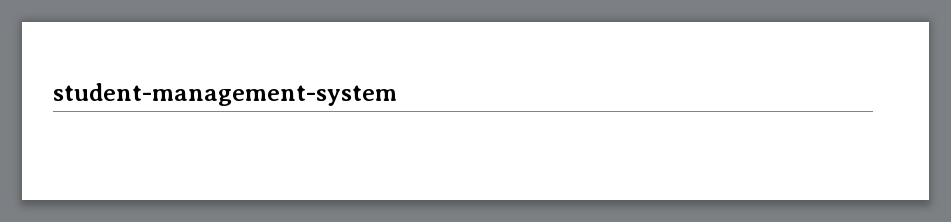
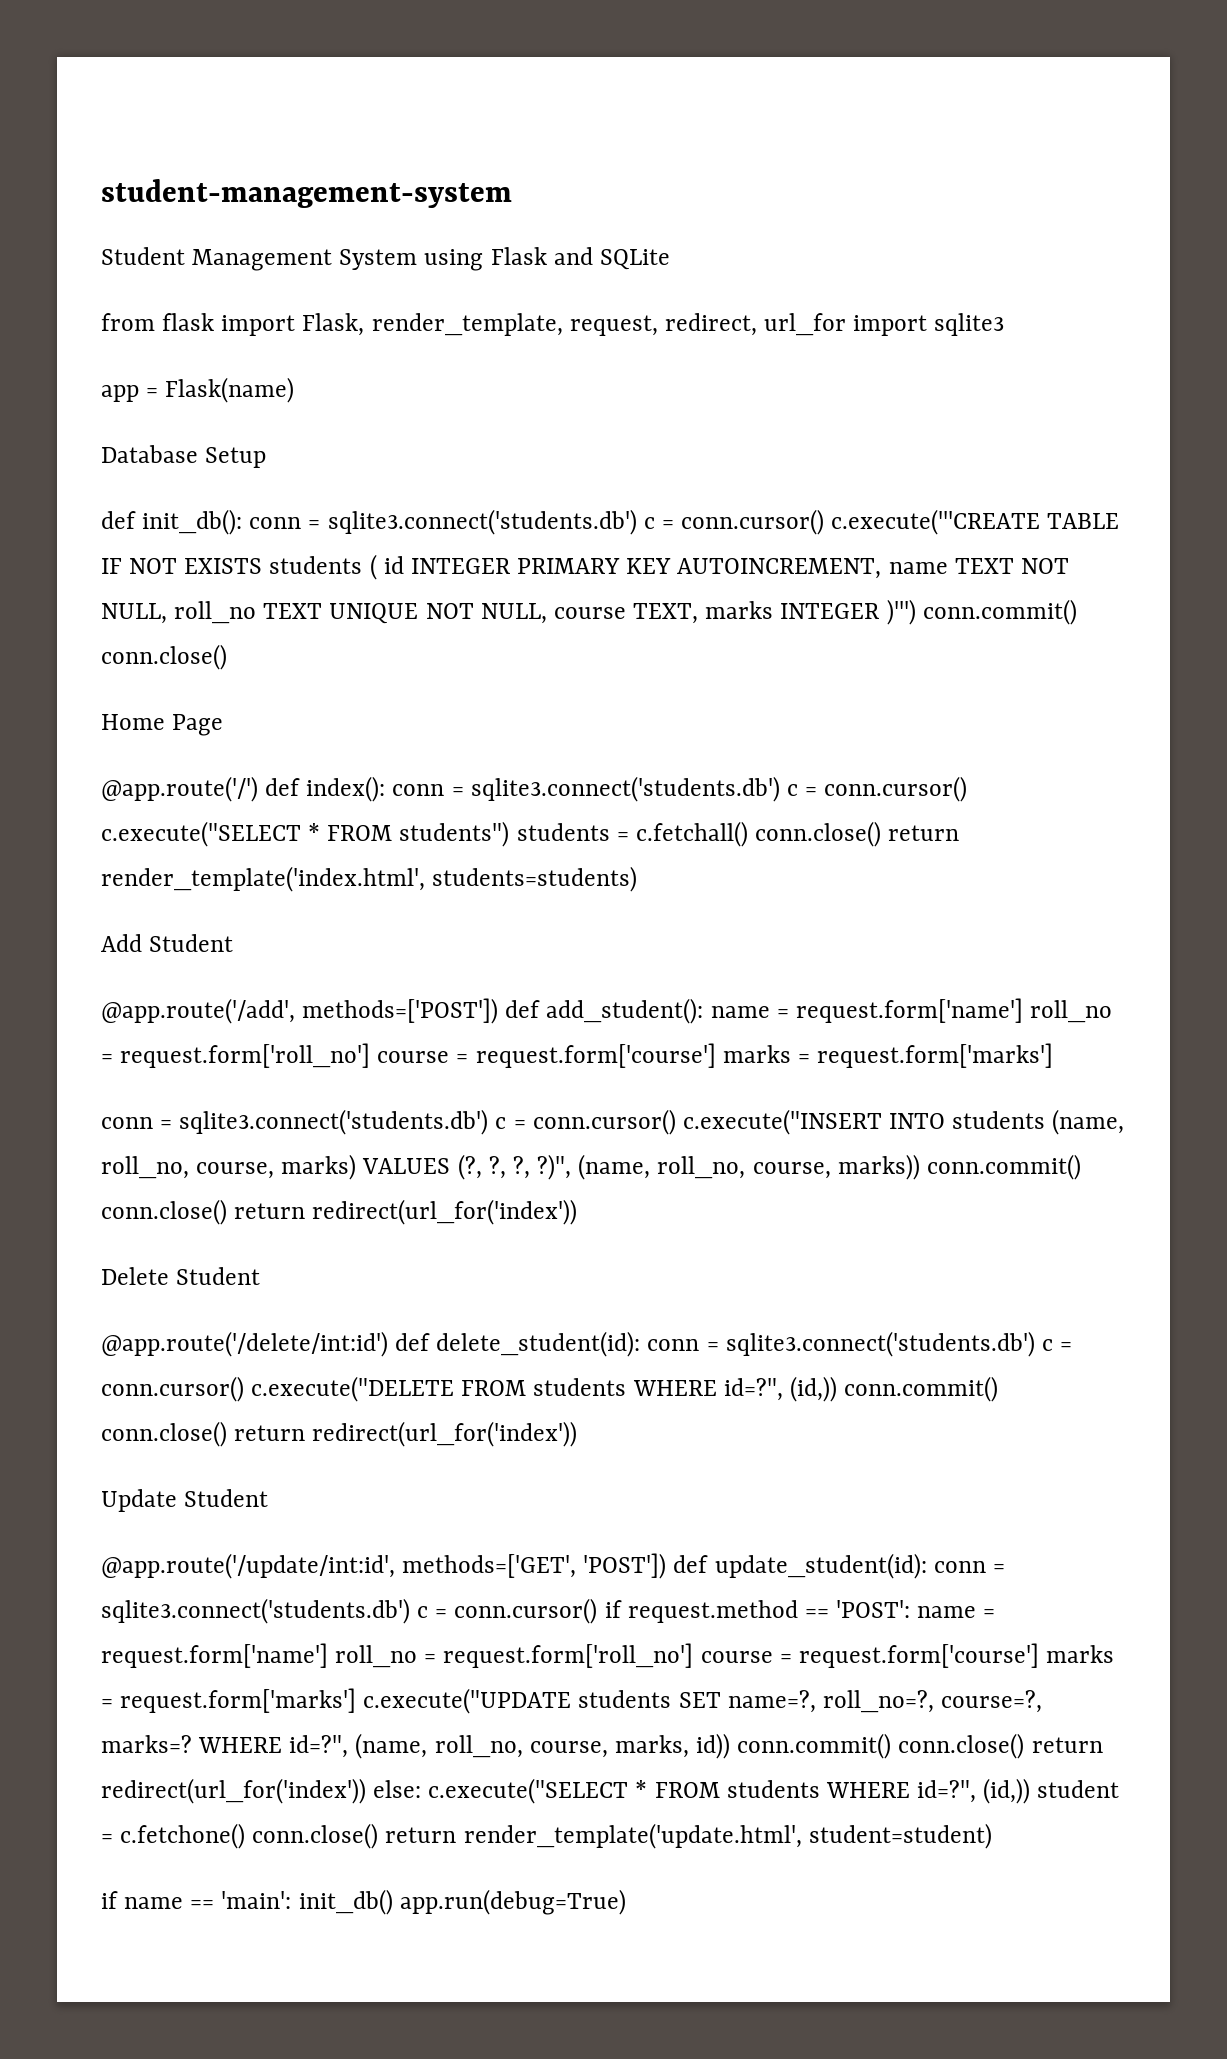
+ Student Management System using Flask and SQLite
+ from flask import Flask, render_template, request, redirect, url_for import sqlite3
+ app = Flask(name)
+ Database Setup
+ def init_db(): conn = sqlite3.connect('students.db') c = conn.cursor() c.execute('''CREATE TABLE IF NOT EXISTS students ( id INTEGER PRIMARY KEY AUTOINCREMENT, name TEXT NOT NULL, roll_no TEXT UNIQUE NOT NULL, course TEXT, marks INTEGER )''') conn.commit() conn.close()
+ Home Page
+ @app.route('/') def index(): conn = sqlite3.connect('students.db') c = conn.cursor() c.execute("SELECT * FROM students") students = c.fetchall() conn.close() return render_template('index.html', students=students)
+ Add Student
+ @app.route('/add', methods=['POST']) def add_student(): name = request.form['name'] roll_no = request.form['roll_no'] course = request.form['course'] marks = request.form['marks']
+ conn = sqlite3.connect('students.db') c = conn.cursor() c.execute("INSERT INTO students (name, roll_no, course, marks) VALUES (?, ?, ?, ?)", (name, roll_no, course, marks)) conn.commit() conn.close() return redirect(url_for('index'))
+ Delete Student
+ @app.route('/delete/int:id') def delete_student(id): conn = sqlite3.connect('students.db') c = conn.cursor() c.execute("DELETE FROM students WHERE id=?", (id,)) conn.commit() conn.close() return redirect(url_for('index'))
+ Update Student
+ @app.route('/update/int:id', methods=['GET', 'POST']) def update_student(id): conn = sqlite3.connect('students.db') c = conn.cursor() if request.method == 'POST': name = request.form['name'] roll_no = request.form['roll_no'] course = request.form['course'] marks = request.form['marks'] c.execute("UPDATE students SET name=?, roll_no=?, course=?, marks=? WHERE id=?", (name, roll_no, course, marks, id)) conn.commit() conn.close() return redirect(url_for('index')) else: c.execute("SELECT * FROM students WHERE id=?", (id,)) student = c.fetchone() conn.close() return render_template('update.html', student=student)
+ if name == 'main': init_db() app.run(debug=True)

